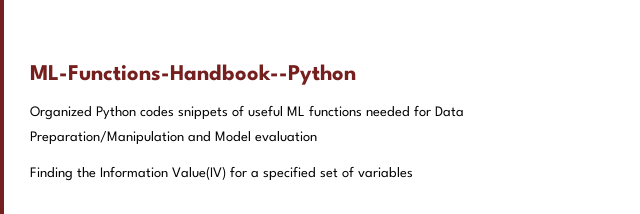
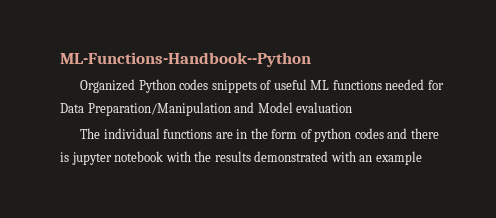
- Finding the Information Value(IV) for a specified set of variables
+ The individual functions are in the form of python codes and there is jupyter notebook with the results demonstrated with an example

